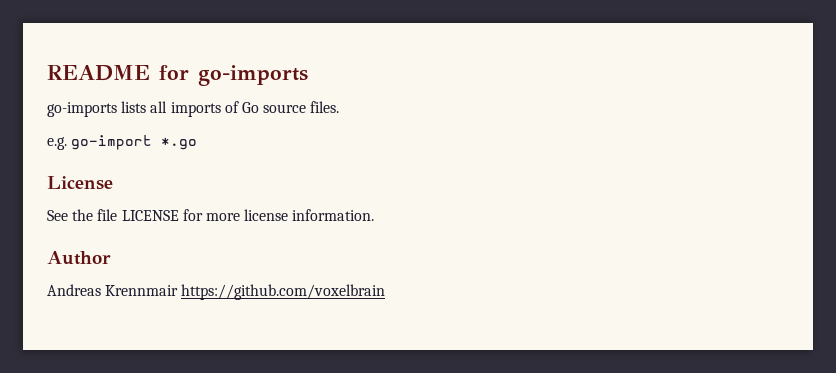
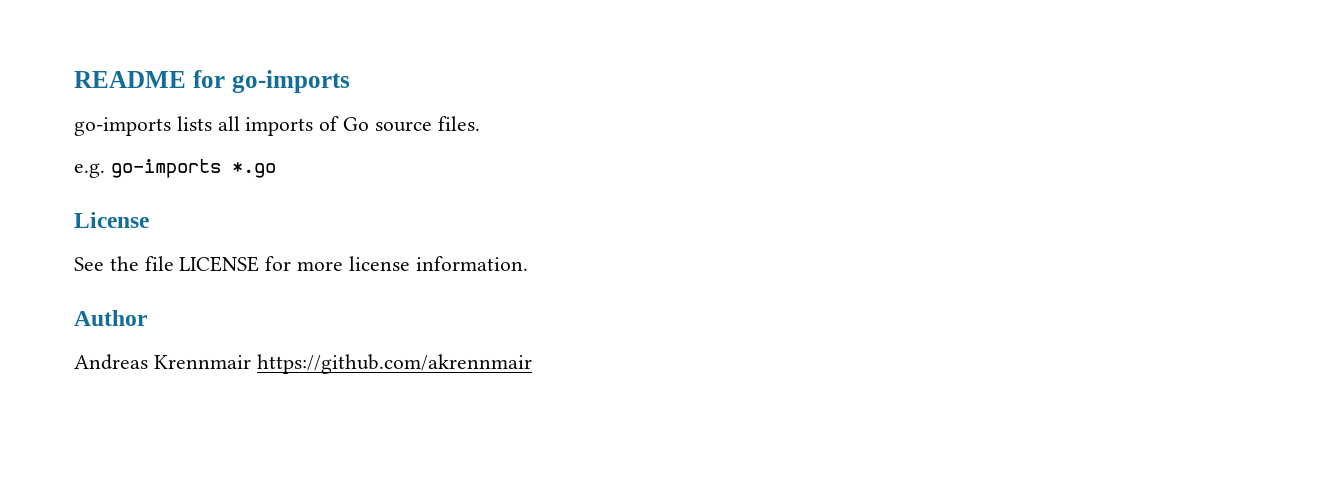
- e.g. go-import *.go
+ e.g. go-imports *.go
- Andreas Krennmair https://github.com/voxelbrain
+ Andreas Krennmair https://github.com/akrennmair

